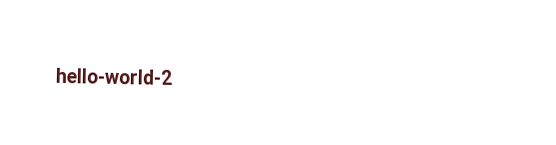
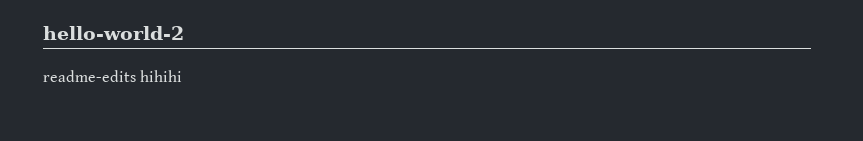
+ readme-edits hihihi

